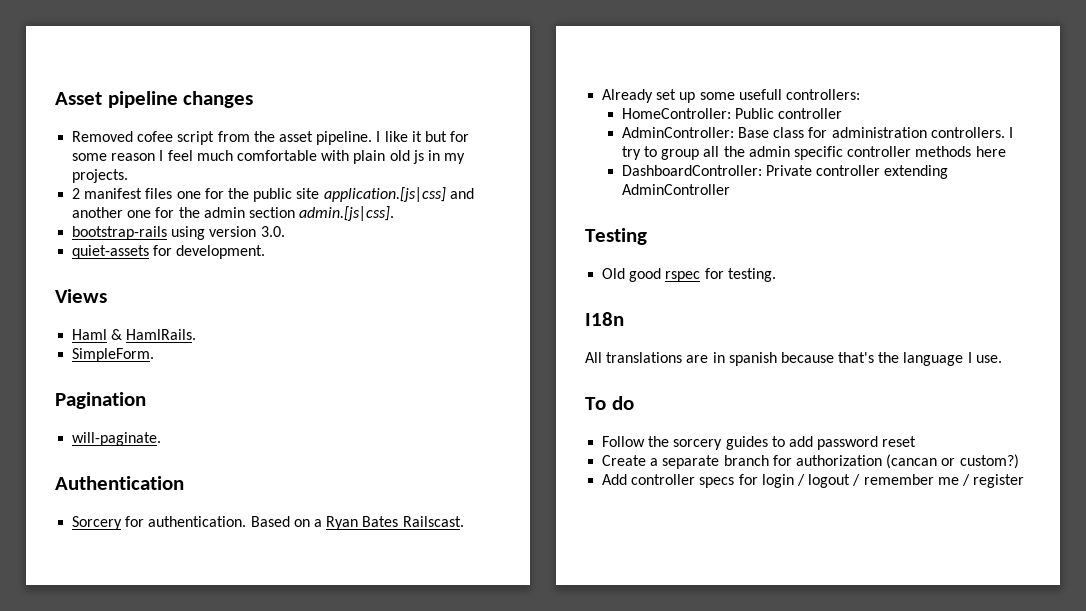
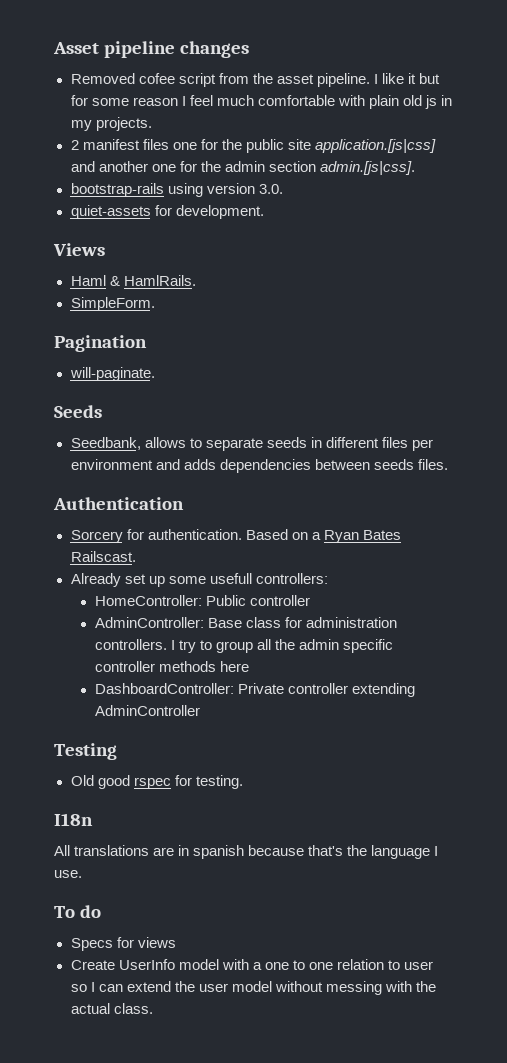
+ Seeds
+ Seedbank, allows to separate seeds in different files per environment and adds dependencies between seeds files.
- Follow the sorcery guides to add password reset
- Create a separate branch for authorization (cancan or custom?)
- Add controller specs for login / logout / remember me / register
+ Specs for views
+ Create UserInfo model with a one to one relation to user so I can extend the user model without messing with the actual class.

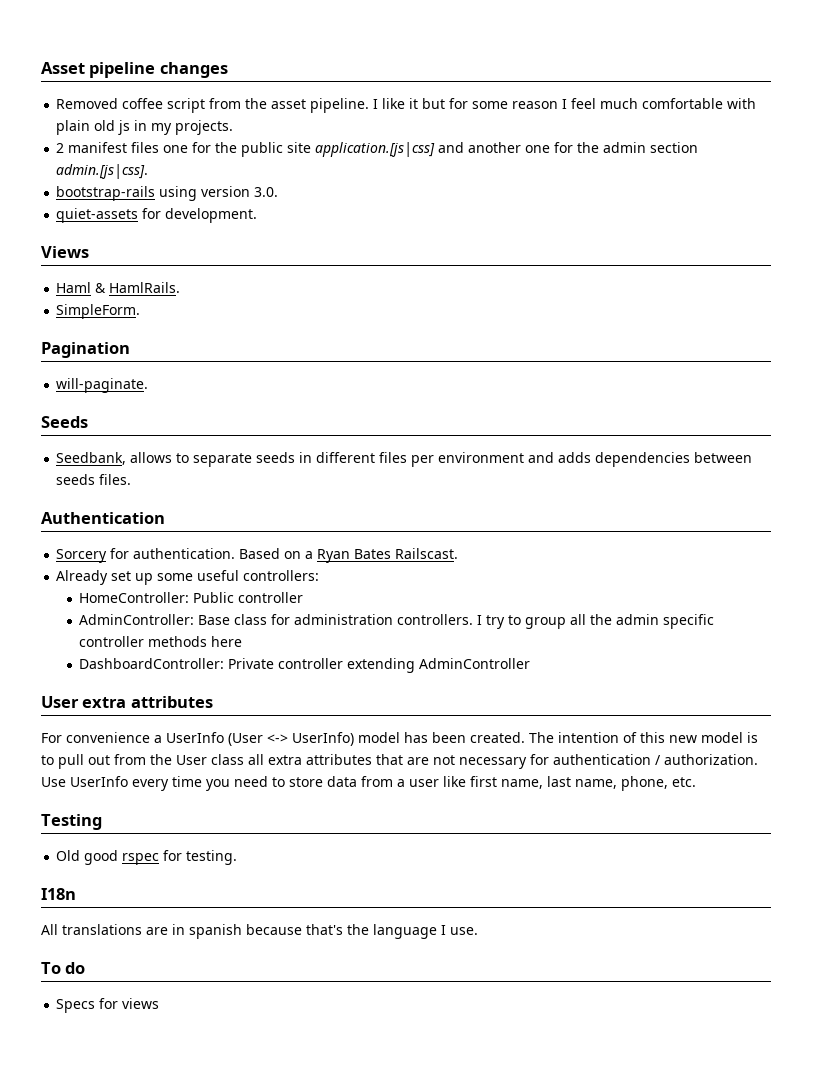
- Removed cofee script from the asset pipeline.
+ Removed coffee script from the asset pipeline.
- Already set up some usefull controllers:
+ Already set up some useful controllers:
+ User extra attributes
+ For convenience a UserInfo (User <-> UserInfo) model has been created. The intention of this new model is to pull out from the User class all extra attributes that are not necessary for authentication / authorization. Use UserInfo every time you need to store data from a user like first name, last name, phone, etc.
- Create UserInfo model with a one to one relation to user so I can extend the user model without messing with the actual class.

